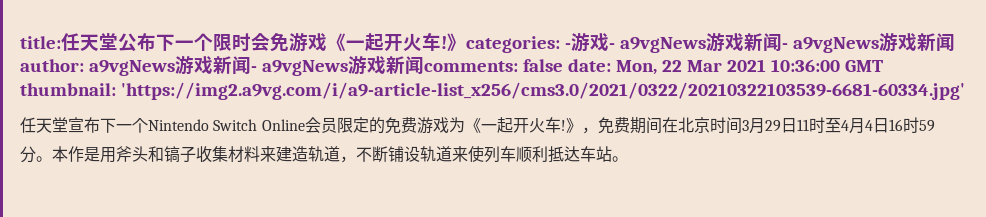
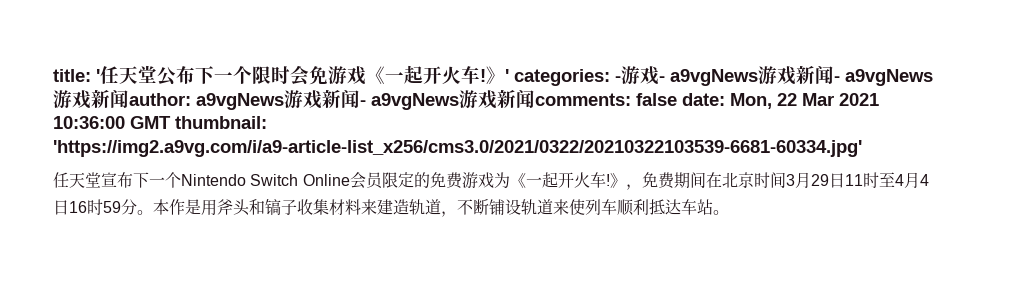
- title:任天堂公布下一个限时会免游戏《一起开火车!
+ title: '任天堂公布下一个限时会免游戏《一起开火车!
- 》categories: -游戏- a9vgNews游戏新闻- a9vgNews游戏新闻author: a9vgNews游戏新闻- a9vgNews游戏新闻comments: false date: Mon, 22 Mar 2021 10:36:00 GMT thumbnail: 'https://img2.a9vg.com/i/a9-article-list_x256/cms3.0/2021/0322/20210322103539-6681-60334.jpg'
+ 》' categories: -游戏- a9vgNews游戏新闻- a9vgNews游戏新闻author: a9vgNews游戏新闻- a9vgNews游戏新闻comments: false date: Mon, 22 Mar 2021 10:36:00 GMT thumbnail: 'https://img2.a9vg.com/i/a9-article-list_x256/cms3.0/2021/0322/20210322103539-6681-60334.jpg'

